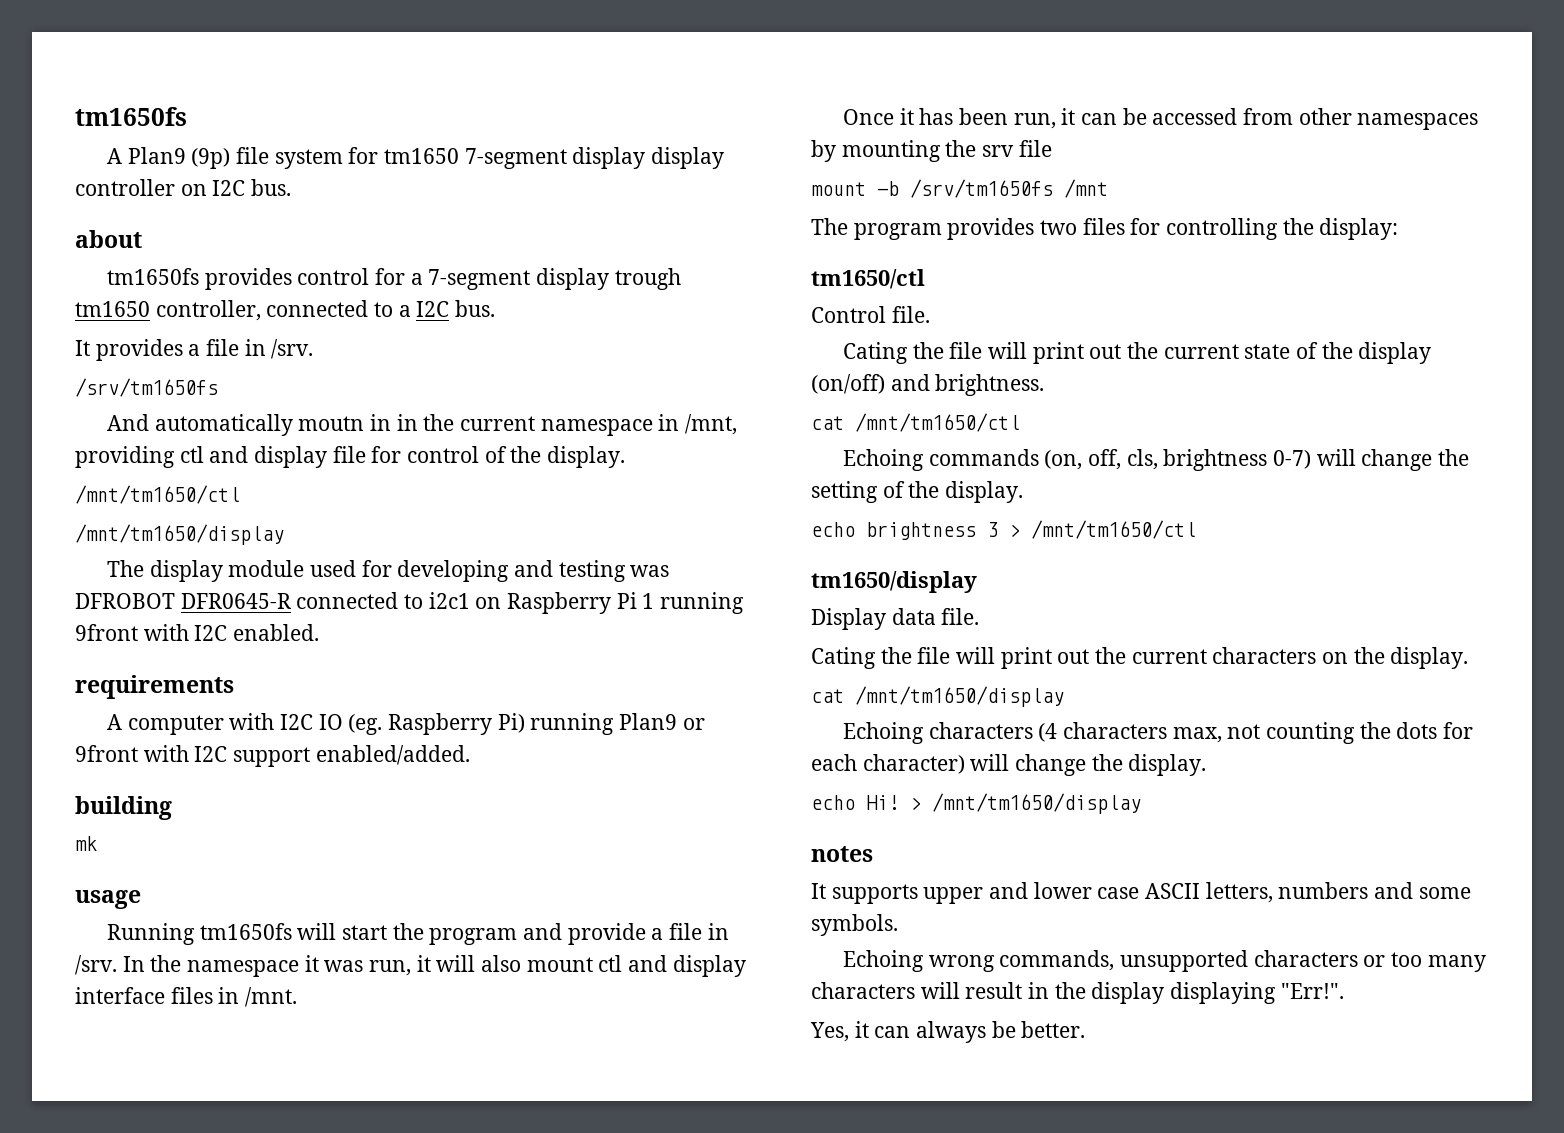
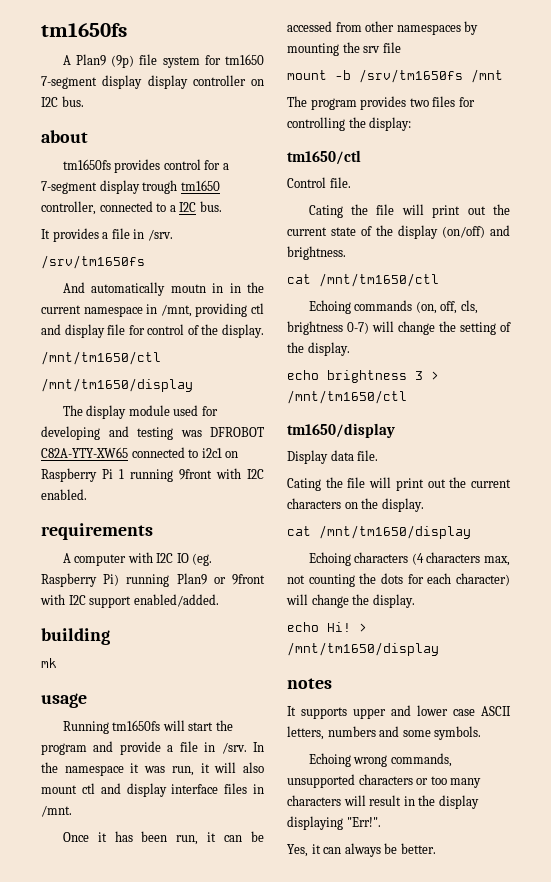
- The display module used for developing and testing was DFROBOT DFR0645-R connected to i2c1 on Raspberry Pi 1 running 9front with I2C enabled.
+ The display module used for developing and testing was DFROBOT C82A-YTY-XW65 connected to i2c1 on Raspberry Pi 1 running 9front with I2C enabled.

